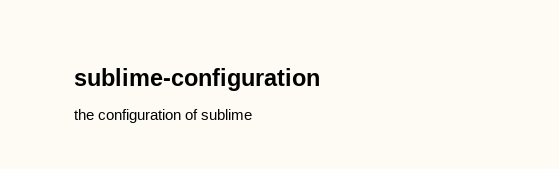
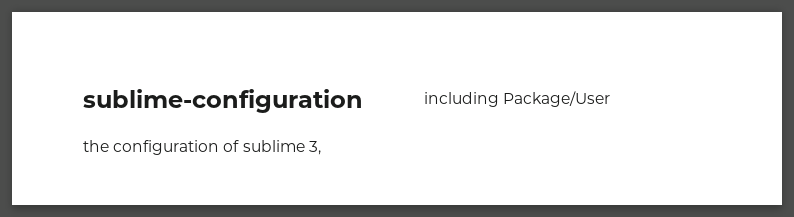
- the configuration of sublime
+ the configuration of sublime 3, including Package/User

